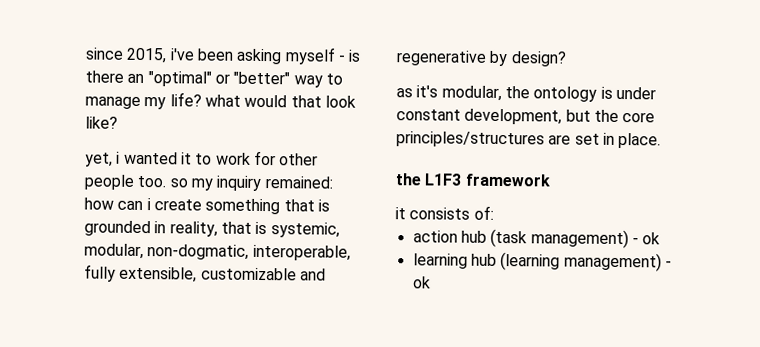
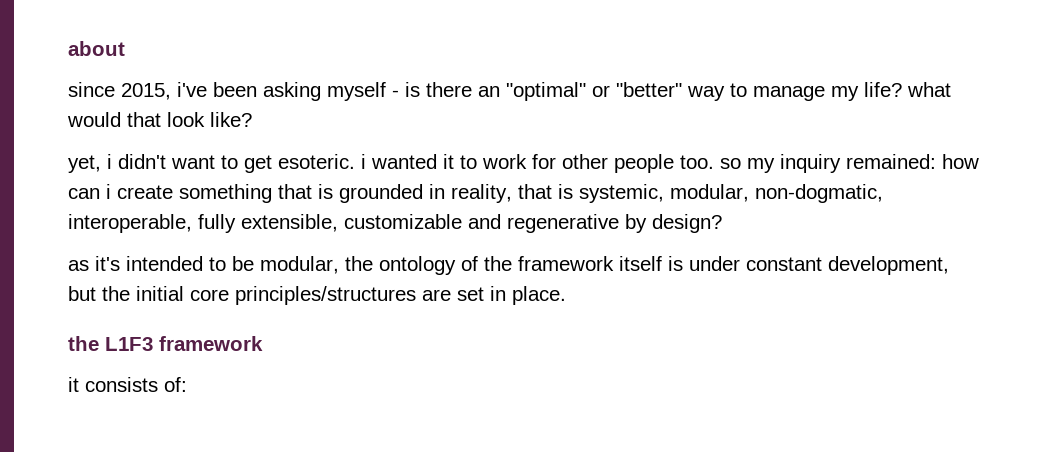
+ about
- yet, i wanted it to work for other people too. so my inquiry remained: how can i create something that is grounded in reality, that is systemic, modular, non-dogmatic, interoperable, fully extensible, customizable and regenerative by design?
+ yet, i didn't want to get esoteric. i wanted it to work for other people too. so my inquiry remained: how can i create something that is grounded in reality, that is systemic, modular, non-dogmatic, interoperable, fully extensible, customizable and regenerative by design?
- as it's modular, the ontology is under constant development, but the core principles/structures are set in place.
+ as it's intended to be modular, the ontology of the framework itself is under constant development, but the initial core principles/structures are set in place.
- action hub (task management) - ok
- learning hub (learning management) - ok

